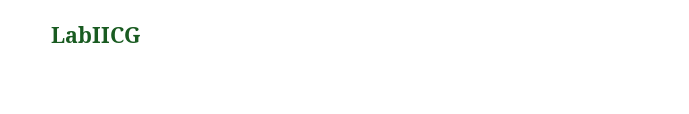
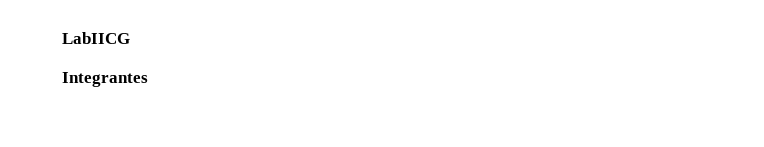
+ Integrantes

